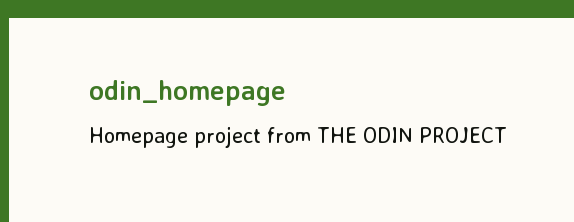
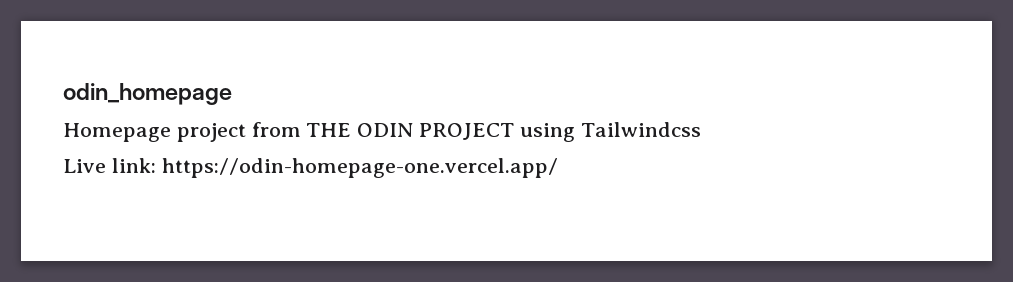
- Homepage project from THE ODIN PROJECT
+ Homepage project from THE ODIN PROJECT using Tailwindcss
+ Live link: https://odin-homepage-one.vercel.app/

